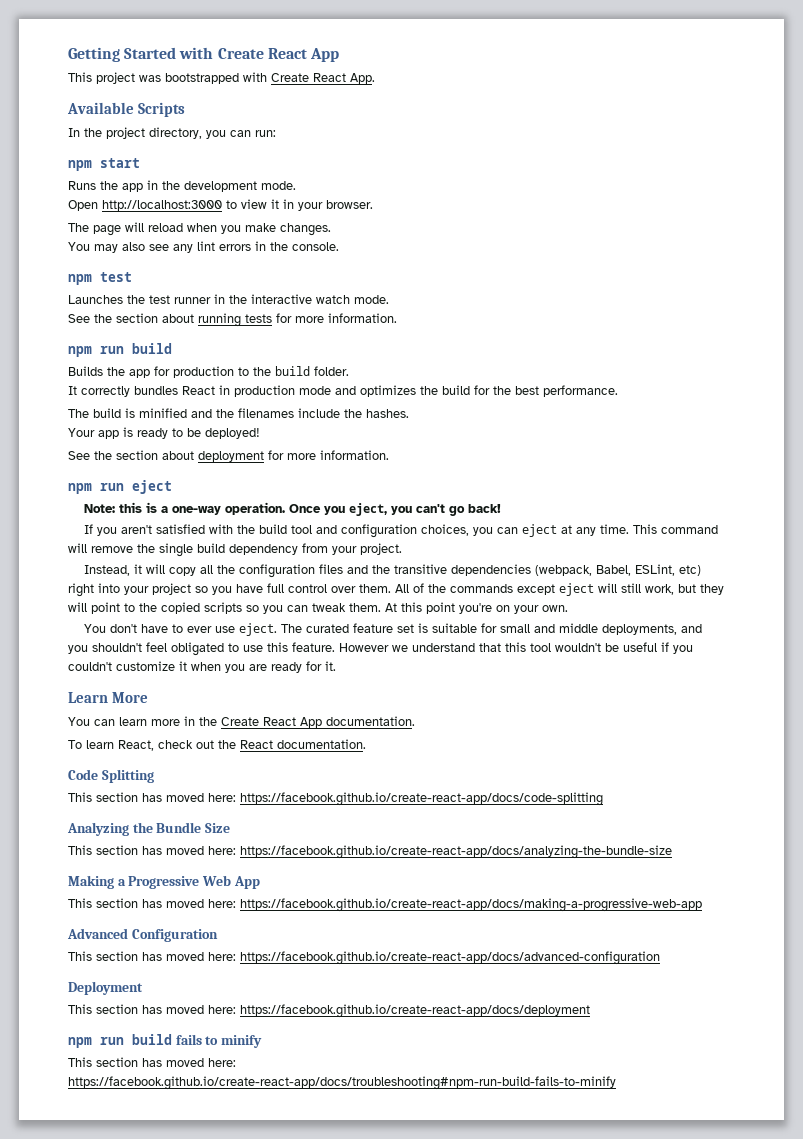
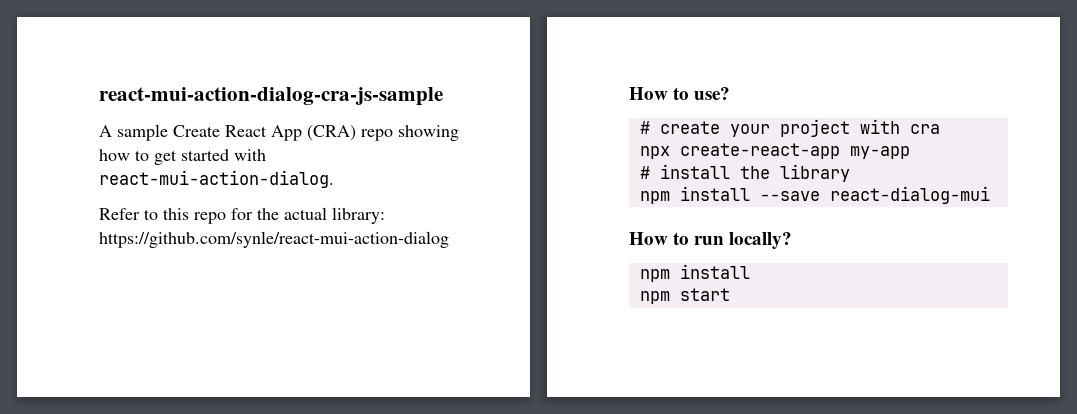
- Getting Started with Create React App
- This project was bootstrapped with Create React App.
- Available Scripts
- In the project directory, you can run:
+ react-mui-action-dialog-cra-js-sample
+ A sample Create React App (CRA) repo showing how to get started with react-mui-action-dialog.
+ Refer to this repo for the actual library: https://github.com/synle/react-mui-action-dialog
+ How to use?
+ # create your project with cra
+ npx create-react-app my-app
+ # install the library
+ npm install --save react-dialog-mui
+ How to run locally?
+ npm install
  npm start
- Runs the app in the development mode.
- Open http://localhost:3000 to view it in your browser.
- The page will reload when you make changes.
- You may also see any lint errors in the console.
- npm test
- Launches the test runner in the interactive watch mode.
- See the section about running tests for more information.
- npm run build
- Builds the app for production to the build folder.
- It correctly bundles React in production mode and optimizes the build for the best performance.
- The build is minified and the filenames include the hashes.
- Your app is ready to be deployed!
- See the section about deployment for more information.
- npm run eject
- Note: this is a one-way operation. Once you eject, you can't go back!
- If you aren't satisfied with the build tool and configuration choices, you can eject at any time. This command will remove the single build dependency from your project.
- Instead, it will copy all the configuration files and the transitive dependencies (webpack, Babel, ESLint, etc) right into your project so you have full control over them. All of the commands except eject will still work, but they will point to the copied scripts so you can tweak them. At this point you're on your own.
- You don't have to ever use eject. The curated feature set is suitable for small and middle deployments, and you shouldn't feel obligated to use this feature. However we understand that this tool wouldn't be useful if you couldn't customize it when you are ready for it.
- Learn More
- You can learn more in the Create React App documentation.
- To learn React, check out the React documentation.
- Code Splitting
- This section has moved here: https://facebook.github.io/create-react-app/docs/code-splitting
- Analyzing the Bundle Size
- This section has moved here: https://facebook.github.io/create-react-app/docs/analyzing-the-bundle-size
- Making a Progressive Web App
- This section has moved here: https://facebook.github.io/create-react-app/docs/making-a-progressive-web-app
- Advanced Configuration
- This section has moved here: https://facebook.github.io/create-react-app/docs/advanced-configuration
- Deployment
- This section has moved here: https://facebook.github.io/create-react-app/docs/deployment
- npm run build fails to minify
- This section has moved here: https://facebook.github.io/create-react-app/docs/troubleshooting#npm-run-build-fails-to-minify

